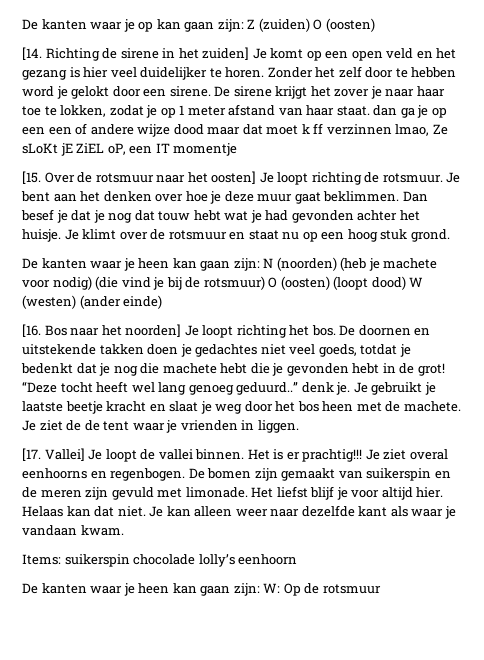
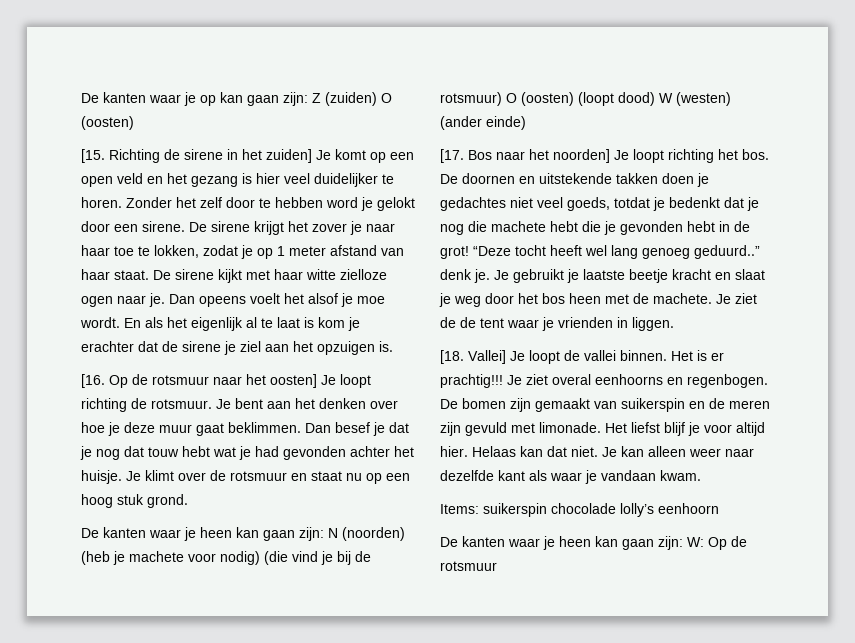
- [14. Richting de sirene in het zuiden] Je komt op een open veld en het gezang is hier veel duidelijker te horen.
+ [15. Richting de sirene in het zuiden] Je komt op een open veld en het gezang is hier veel duidelijker te horen.
- De sirene krijgt het zover je naar haar toe te lokken, zodat je op 1 meter afstand van haar staat. dan ga je op een een of andere wijze dood maar dat moet k ff verzinnen lmao, Ze sLoKt jE ZiEL oP, een IT momentje
- [15. Over de rotsmuur naar het oosten] Je loopt richting de rotsmuur.
+ De sirene krijgt het zover je naar haar toe te lokken, zodat je op 1 meter afstand van haar staat. De sirene kijkt met haar witte zielloze ogen naar je. Dan opeens voelt het alsof je moe wordt. En als het eigenlijk al te laat is kom je erachter dat de sirene je ziel aan het opzuigen is.
+ [16. Op de rotsmuur naar het oosten] Je loopt richting de rotsmuur.
- [16. Bos naar het noorden] Je loopt richting het bos.
+ [17. Bos naar het noorden] Je loopt richting het bos.
- [17. Vallei] Je loopt de vallei binnen.
+ [18. Vallei] Je loopt de vallei binnen.

